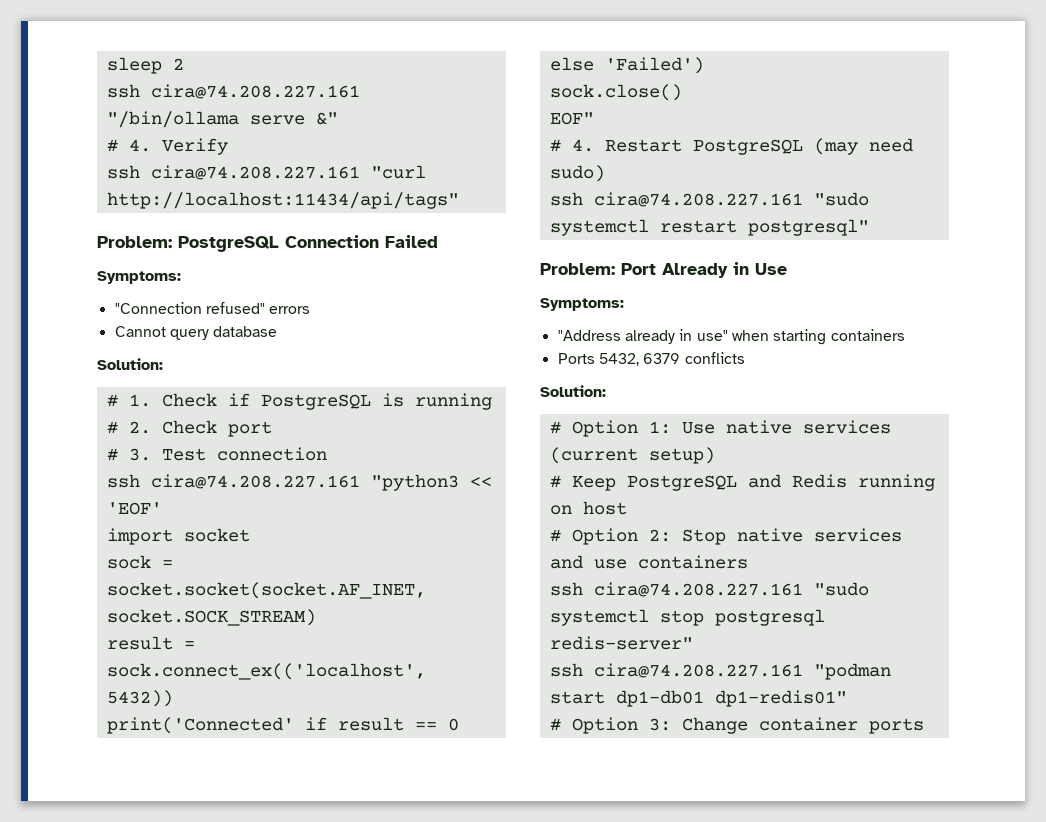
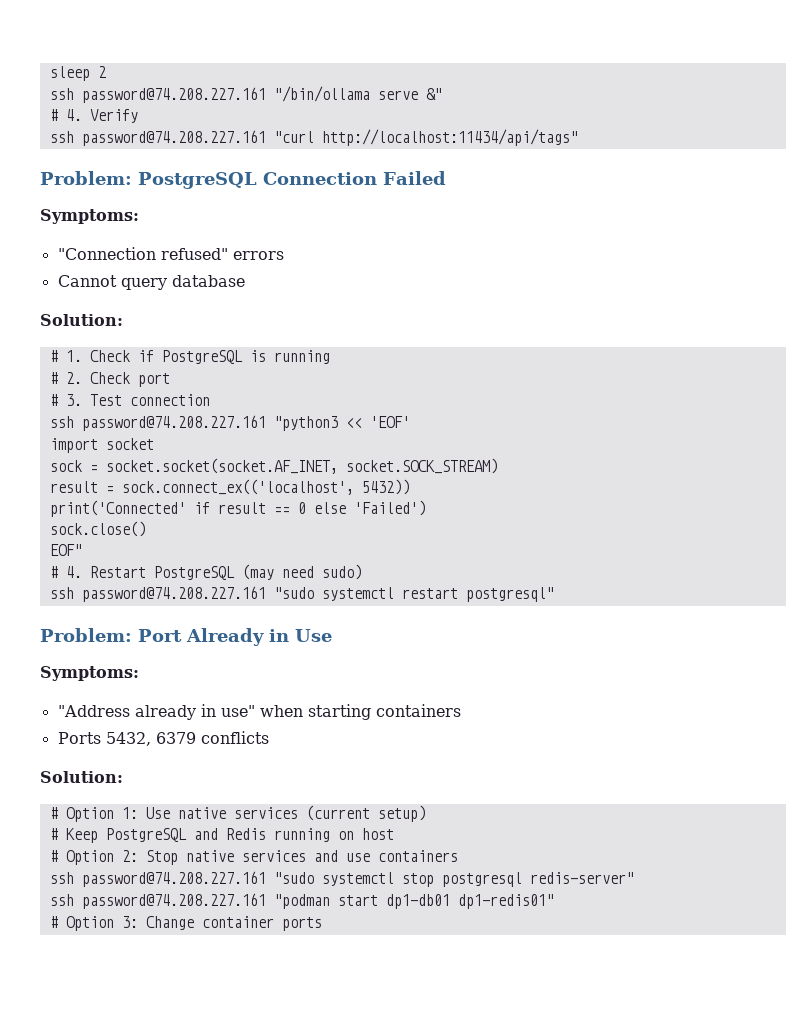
- ssh cira@74.208.227.161 "/bin/ollama serve &"
+ ssh password@74.208.227.161 "/bin/ollama serve &"
- ssh cira@74.208.227.161 "curl http://localhost:11434/api/tags"
+ ssh password@74.208.227.161 "curl http://localhost:11434/api/tags"
- ssh cira@74.208.227.161 "python3 << 'EOF'
+ ssh password@74.208.227.161 "python3 << 'EOF'
- ssh cira@74.208.227.161 "sudo systemctl restart postgresql"
+ ssh password@74.208.227.161 "sudo systemctl restart postgresql"
- ssh cira@74.208.227.161 "sudo systemctl stop postgresql redis-server"
+ ssh password@74.208.227.161 "sudo systemctl stop postgresql redis-server"
- ssh cira@74.208.227.161 "podman start dp1-db01 dp1-redis01"
+ ssh password@74.208.227.161 "podman start dp1-db01 dp1-redis01"

